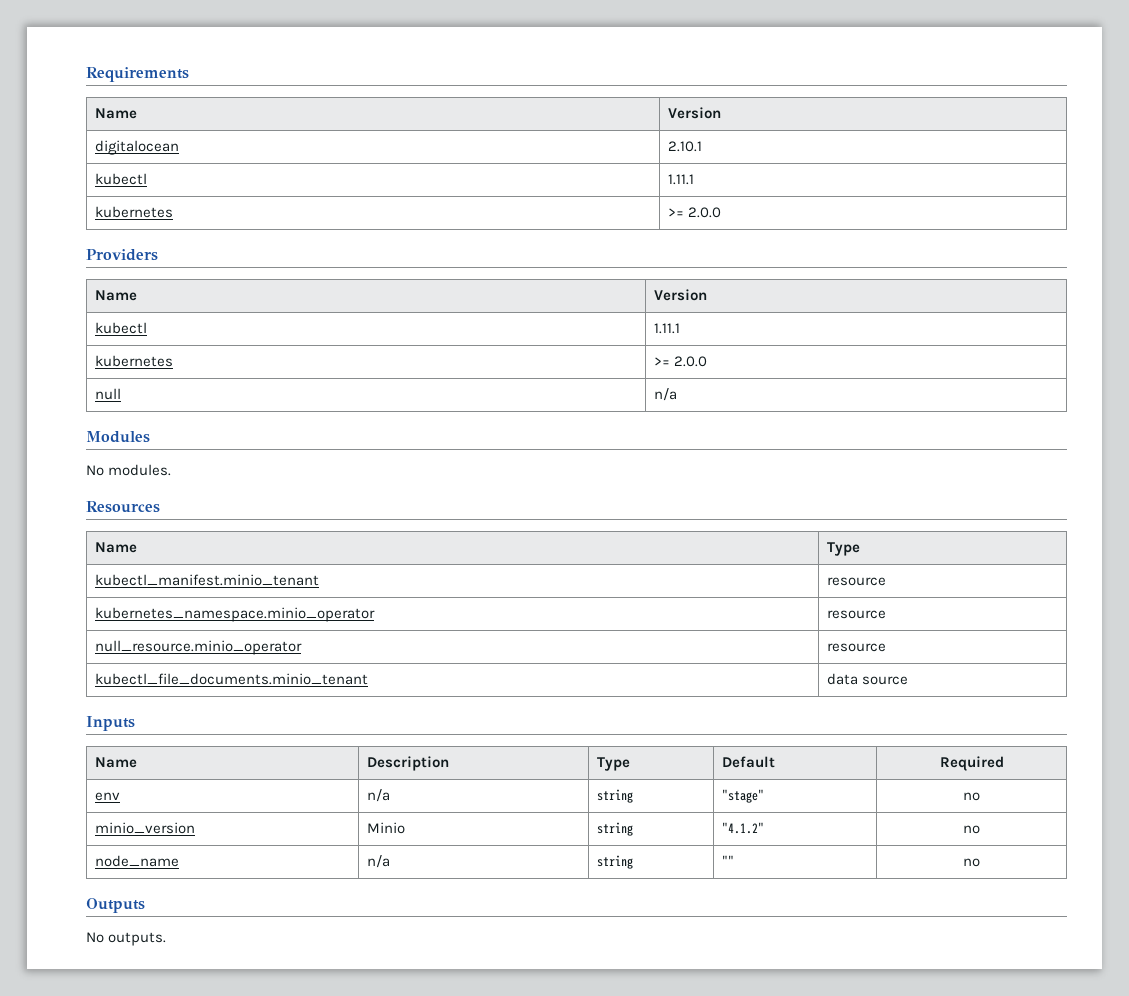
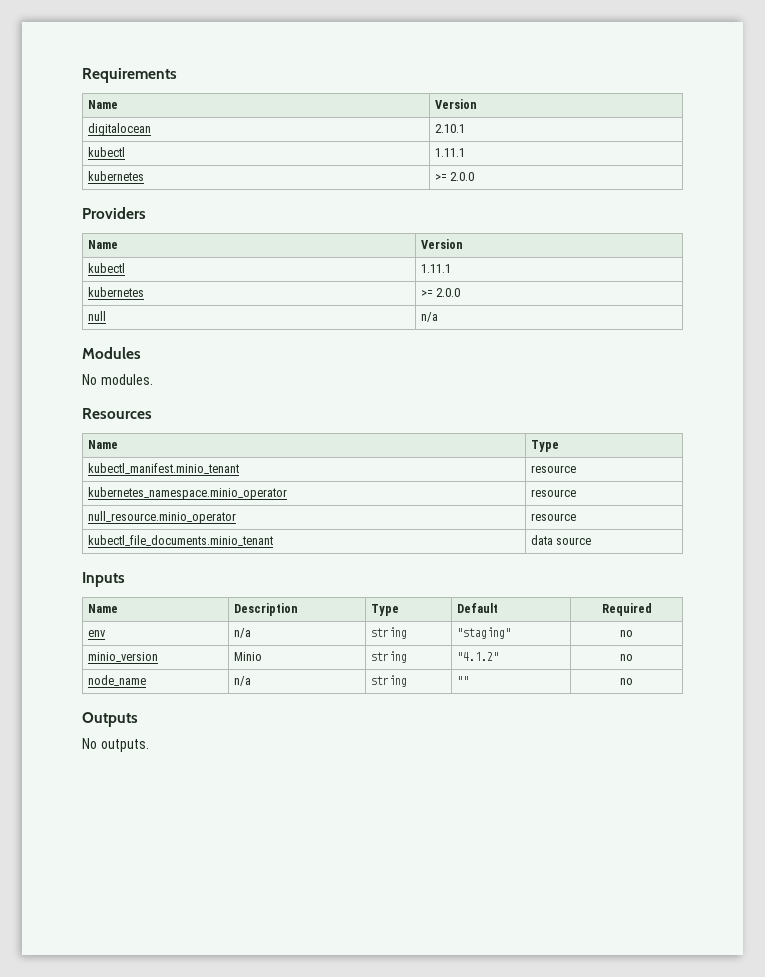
- env | n/a | string | "stage" | no
+ env | n/a | string | "staging" | no

